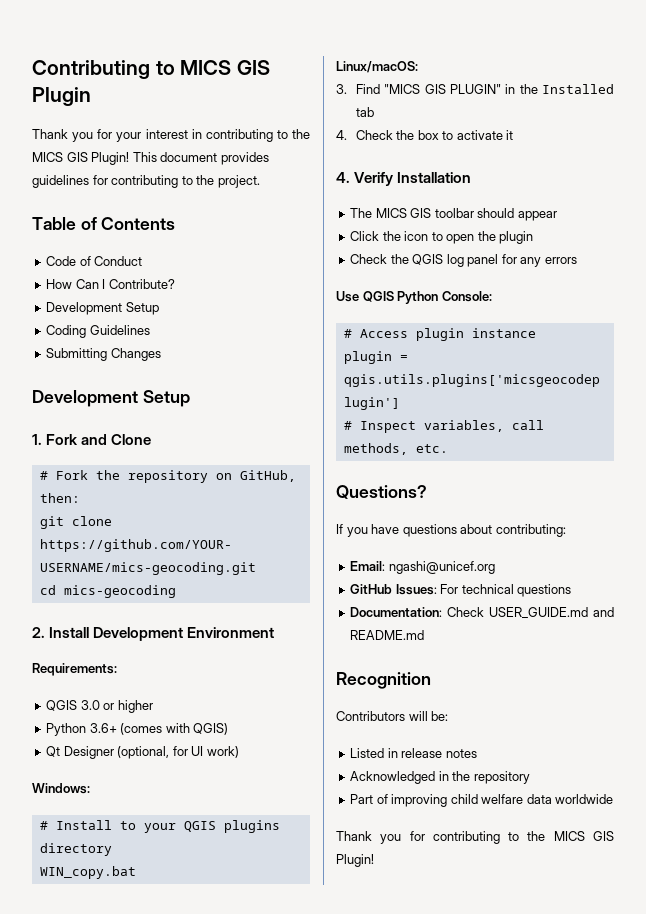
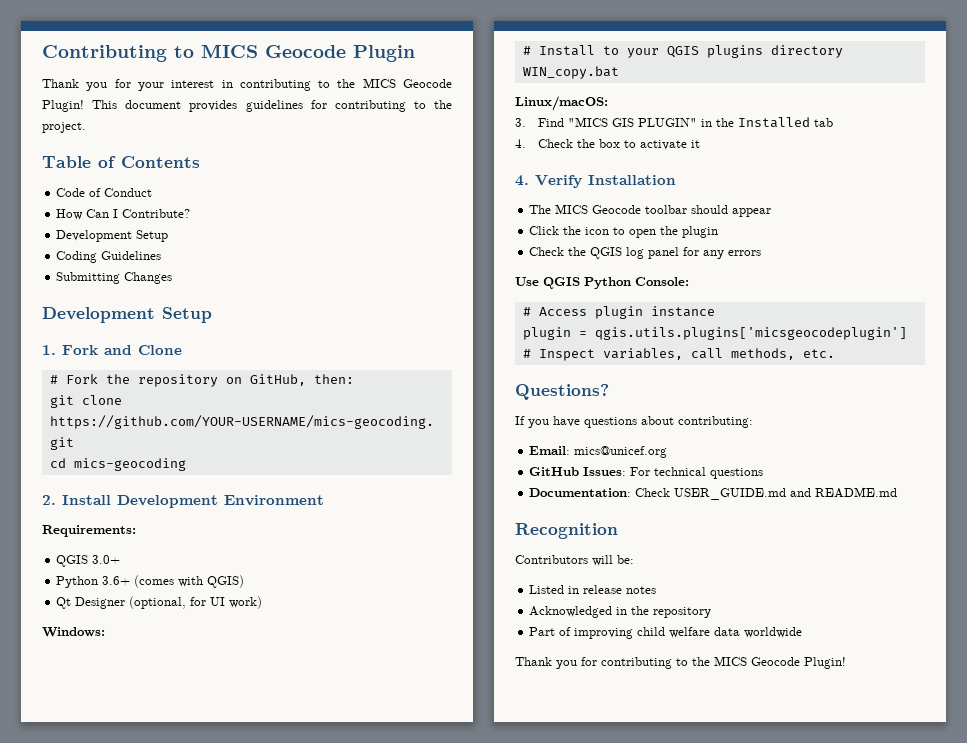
- Contributing to MICS GIS Plugin
+ Contributing to MICS Geocode Plugin
- Thank you for your interest in contributing to the MICS GIS Plugin!
+ Thank you for your interest in contributing to the MICS Geocode Plugin!
- QGIS 3.0 or higher
+ QGIS 3.0+
- The MICS GIS toolbar should appear
+ The MICS Geocode toolbar should appear
- Email: ngashi@unicef.org
+ Email: mics@unicef.org
- Thank you for contributing to the MICS GIS Plugin!
+ Thank you for contributing to the MICS Geocode Plugin!

